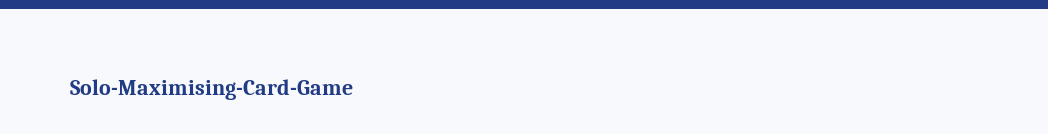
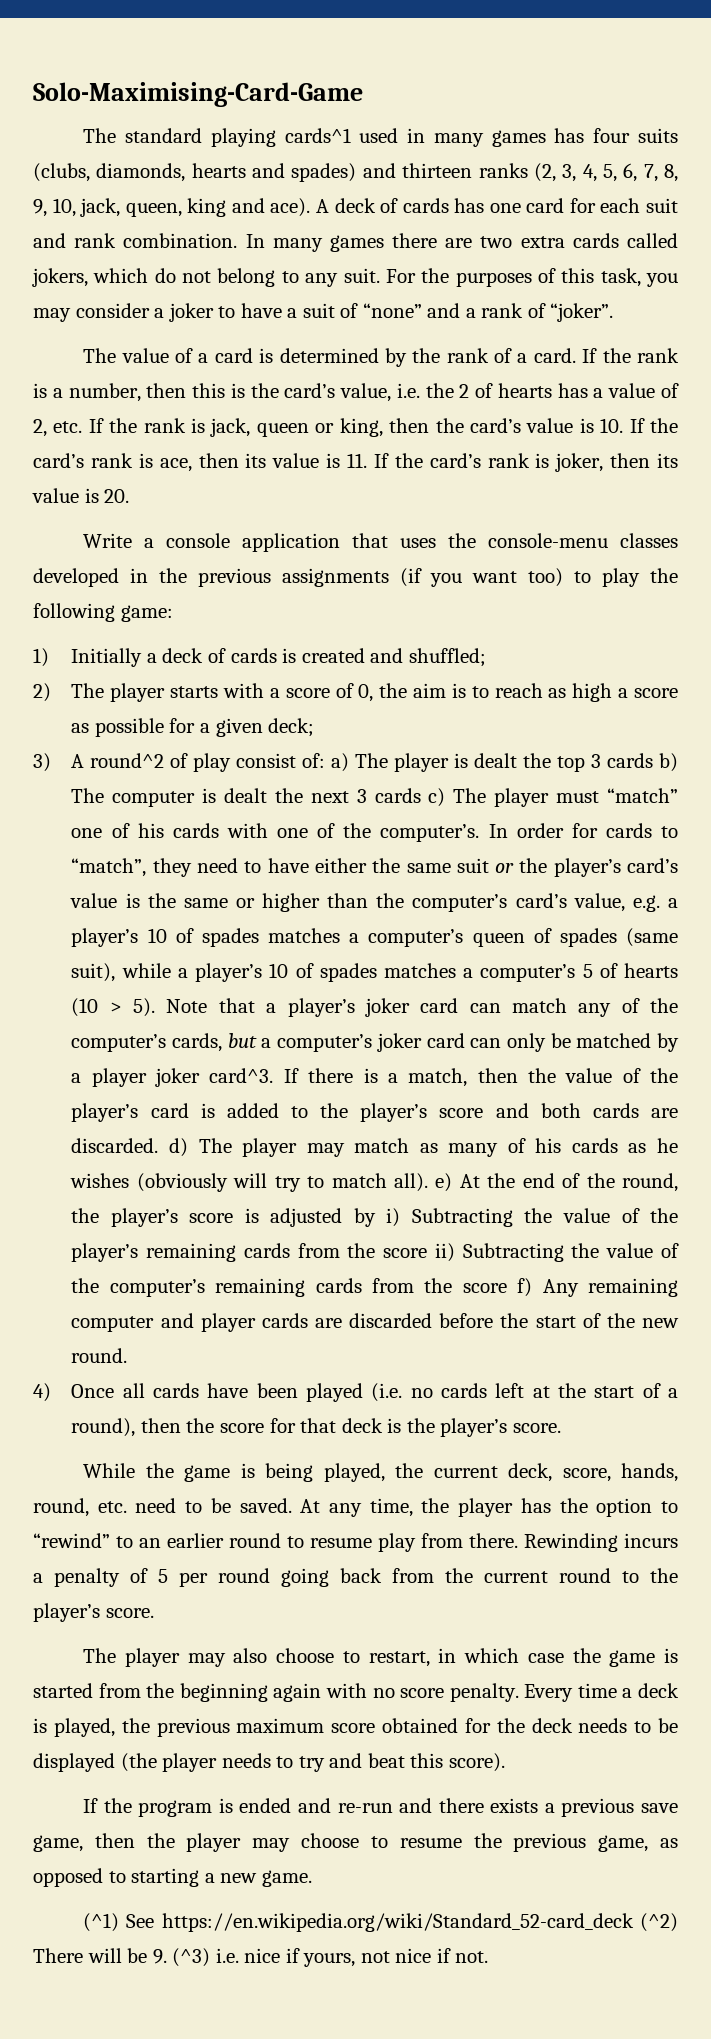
+ The standard playing cards^1 used in many games has four suits (clubs, diamonds, hearts and spades) and thirteen ranks (2, 3, 4, 5, 6, 7, 8, 9, 10, jack, queen, king and ace). A deck of cards has one card for each suit and rank combination. In many games there are two extra cards called jokers, which do not belong to any suit. For the purposes of this task, you may consider a joker to have a suit of “none” and a rank of “joker”.
+ The value of a card is determined by the rank of a card. If the rank is a number, then this is the card’s value, i.e. the 2 of hearts has a value of 2, etc. If the rank is jack, queen or king, then the card’s value is 10. If the card’s rank is ace, then its value is 11. If the card’s rank is joker, then its value is 20.
+ Write a console application that uses the console-menu classes developed in the previous assignments (if you want too) to play the following game:
+ 1) Initially a deck of cards is created and shuffled;
+ 2) The player starts with a score of 0, the aim is to reach as high a score as possible for a given deck;
+ 3) A round^2 of play consist of: a) The player is dealt the top 3 cards b) The computer is dealt the next 3 cards c) The player must “match” one of his cards with one of the computer’s. In order for cards to “match”, they need to have either the same suit or the player’s card’s value is the same or higher than the computer’s card’s value, e.g. a player’s 10 of spades matches a computer’s queen of spades (same suit), while a player’s 10 of spades matches a computer’s 5 of hearts (10 > 5). Note that a player’s joker card can match any of the computer’s cards, but a computer’s joker card can only be matched by a player joker card^3. If there is a match, then the value of the player’s card is added to the player’s score and both cards are discarded. d) The player may match as many of his cards as he wishes (obviously will try to match all). e) At the end of the round, the player’s score is adjusted by i) Subtracting the value of the player’s remaining cards from the score ii) Subtracting the value of the computer’s remaining cards from the score f) Any remaining computer and player cards are discarded before the start of the new round.
+ 4) Once all cards have been played (i.e. no cards left at the start of a round), then the score for that deck is the player’s score.
+ While the game is being played, the current deck, score, hands, round, etc. need to be saved. At any time, the player has the option to “rewind” to an earlier round to resume play from there. Rewinding incurs a penalty of 5 per round going back from the current round to the player’s score.
+ The player may also choose to restart, in which case the game is started from the beginning again with no score penalty. Every time a deck is played, the previous maximum score obtained for the deck needs to be displayed (the player needs to try and beat this score).
+ If the program is ended and re-run and there exists a previous save game, then the player may choose to resume the previous game, as opposed to starting a new game.
+ (^1) See https://en.wikipedia.org/wiki/Standard_52-card_deck (^2) There will be 9. (^3) i.e. nice if yours, not nice if not.

